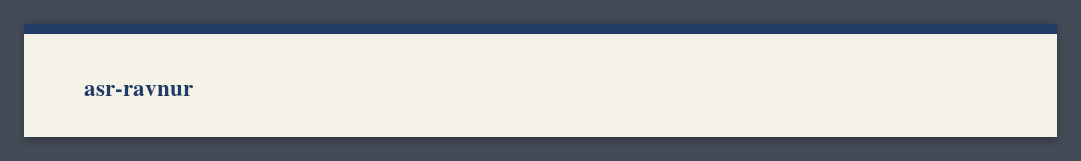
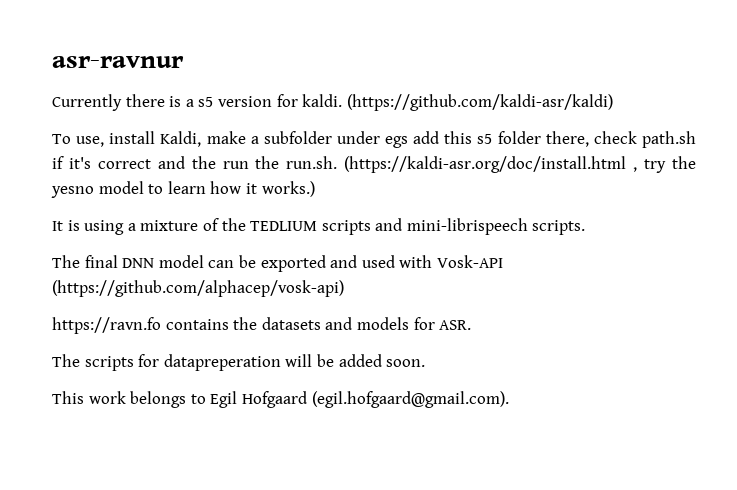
+ Currently there is a s5 version for kaldi. (https://github.com/kaldi-asr/kaldi)
+ To use, install Kaldi, make a subfolder under egs add this s5 folder there, check path.sh if it's correct and the run the run.sh. (https://kaldi-asr.org/doc/install.html , try the yesno model to learn how it works.)
+ It is using a mixture of the TEDLIUM scripts and mini-librispeech scripts.
+ The final DNN model can be exported and used with Vosk-API (https://github.com/alphacep/vosk-api)
+ https://ravn.fo contains the datasets and models for ASR.
+ The scripts for datapreperation will be added soon.
+ This work belongs to Egil Hofgaard (egil.hofgaard@gmail.com).

